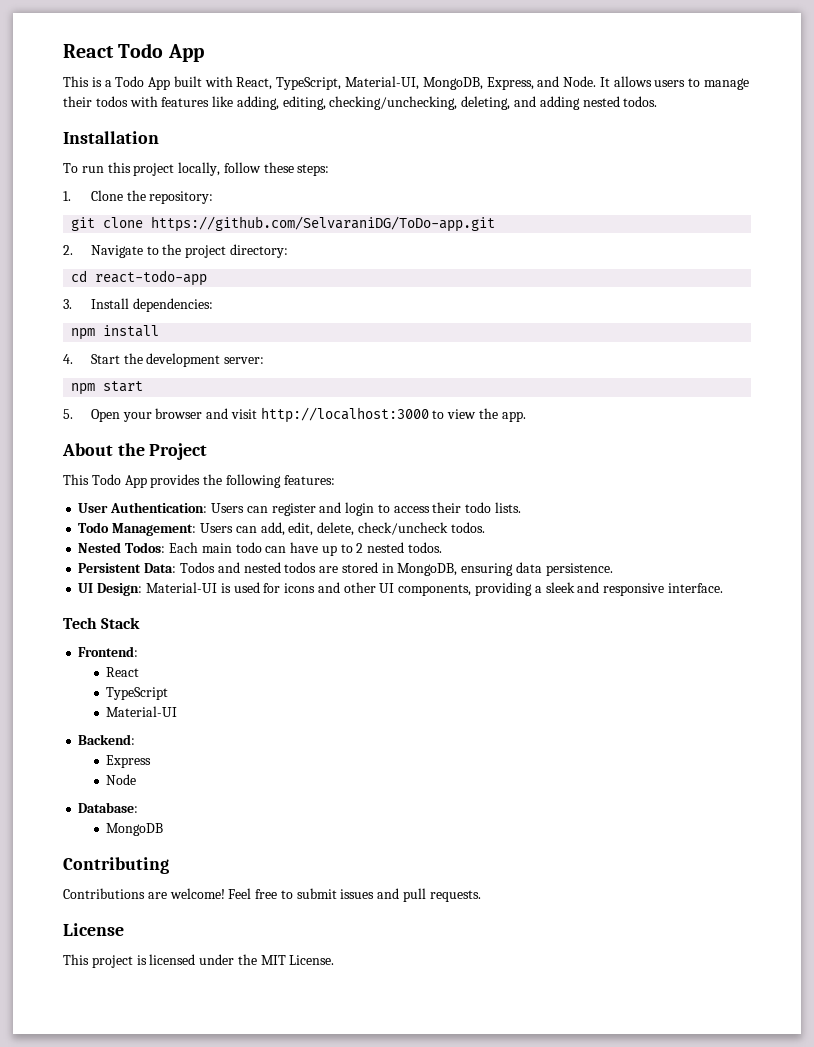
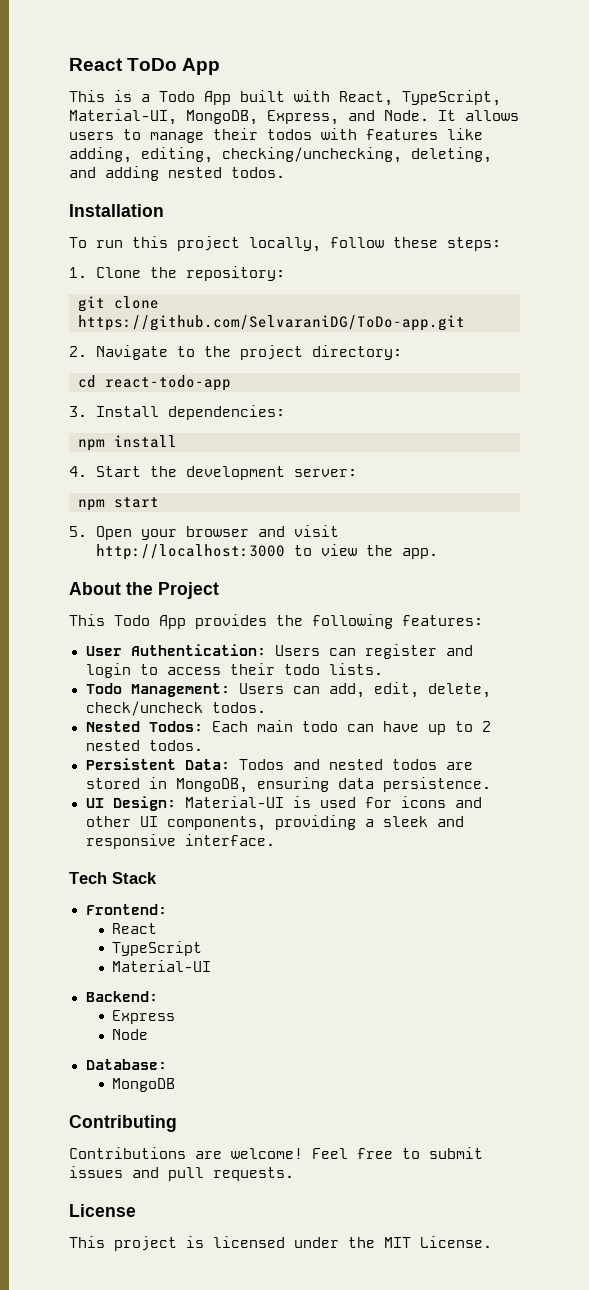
- React Todo App
+ React ToDo App

